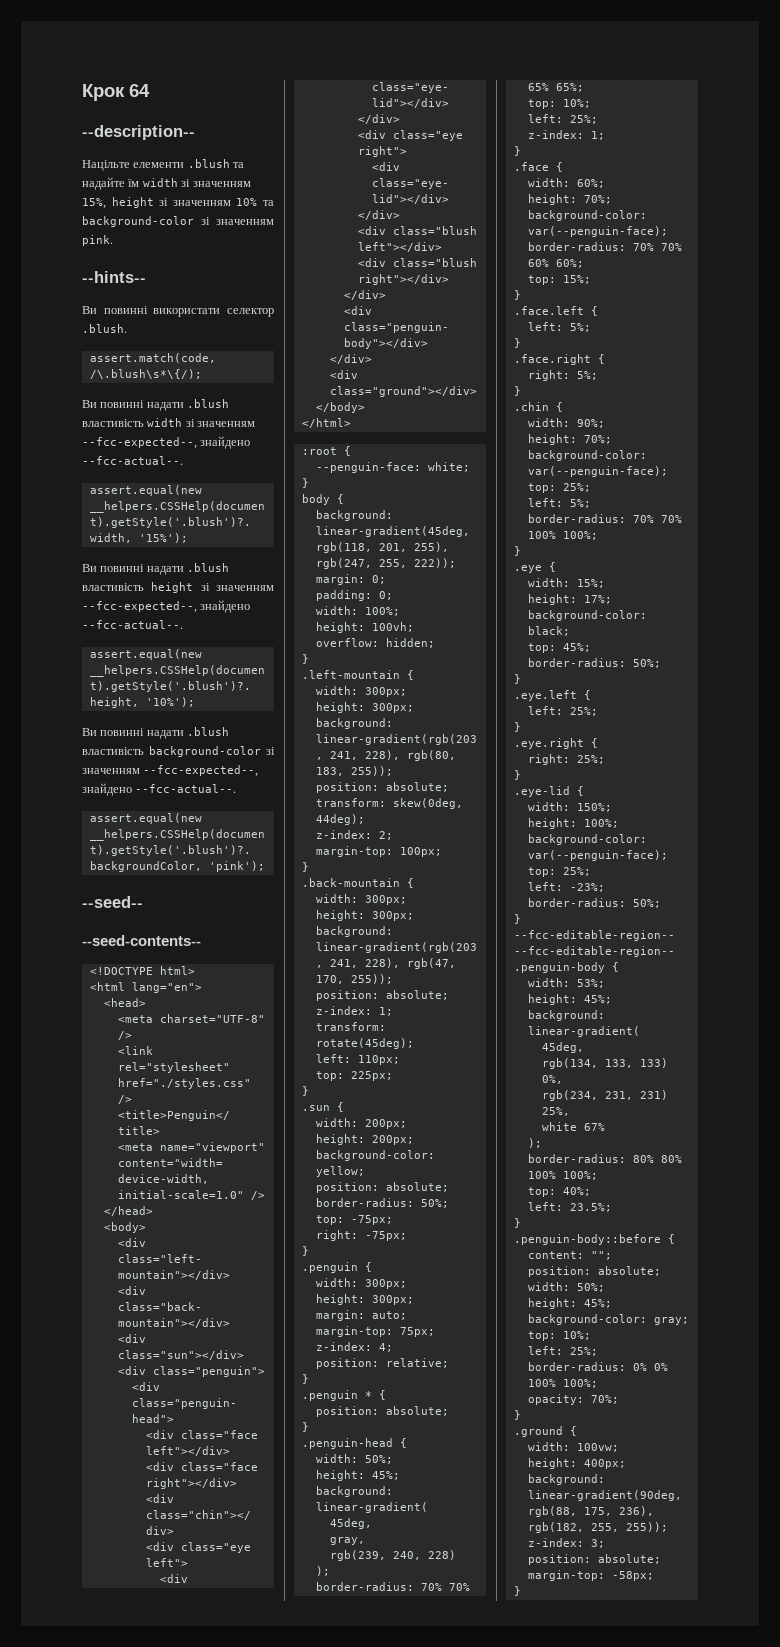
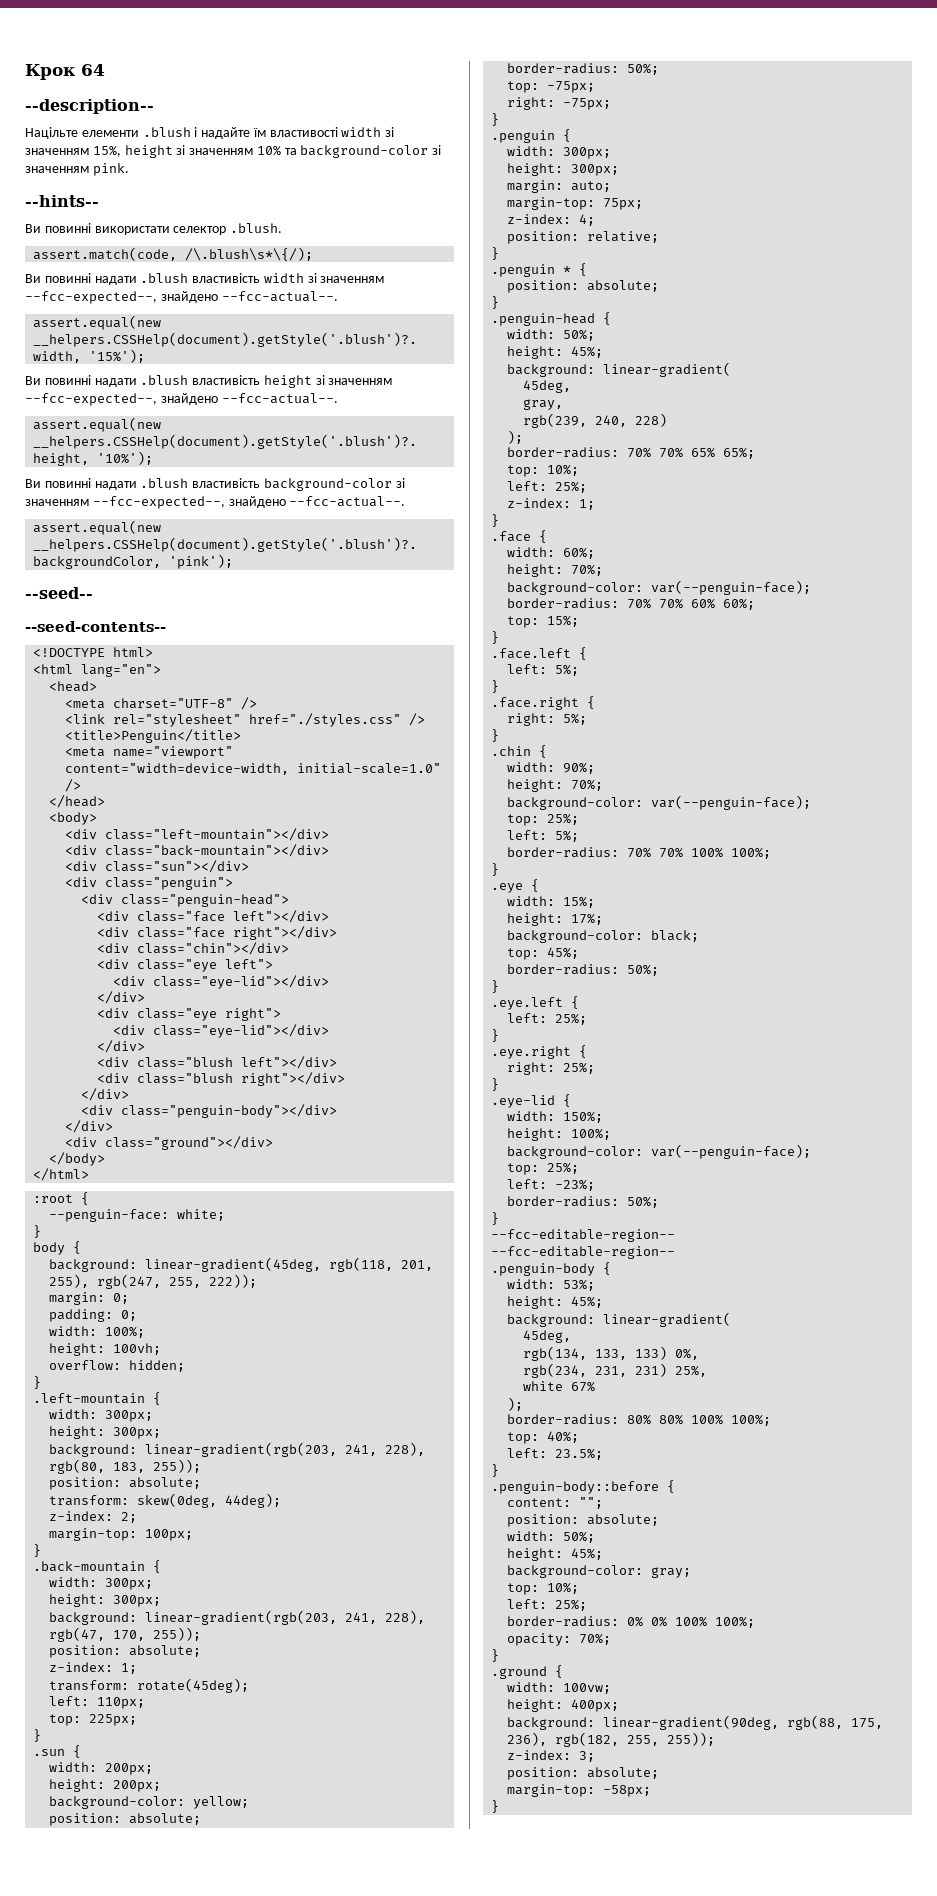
- Націльте елементи .blush та надайте їм width зі значенням 15%, height зі значенням 10% та background-color зі значенням pink.
+ Націльте елементи .blush і надайте їм властивості width зі значенням 15%, height зі значенням 10% та background-color зі значенням pink.

